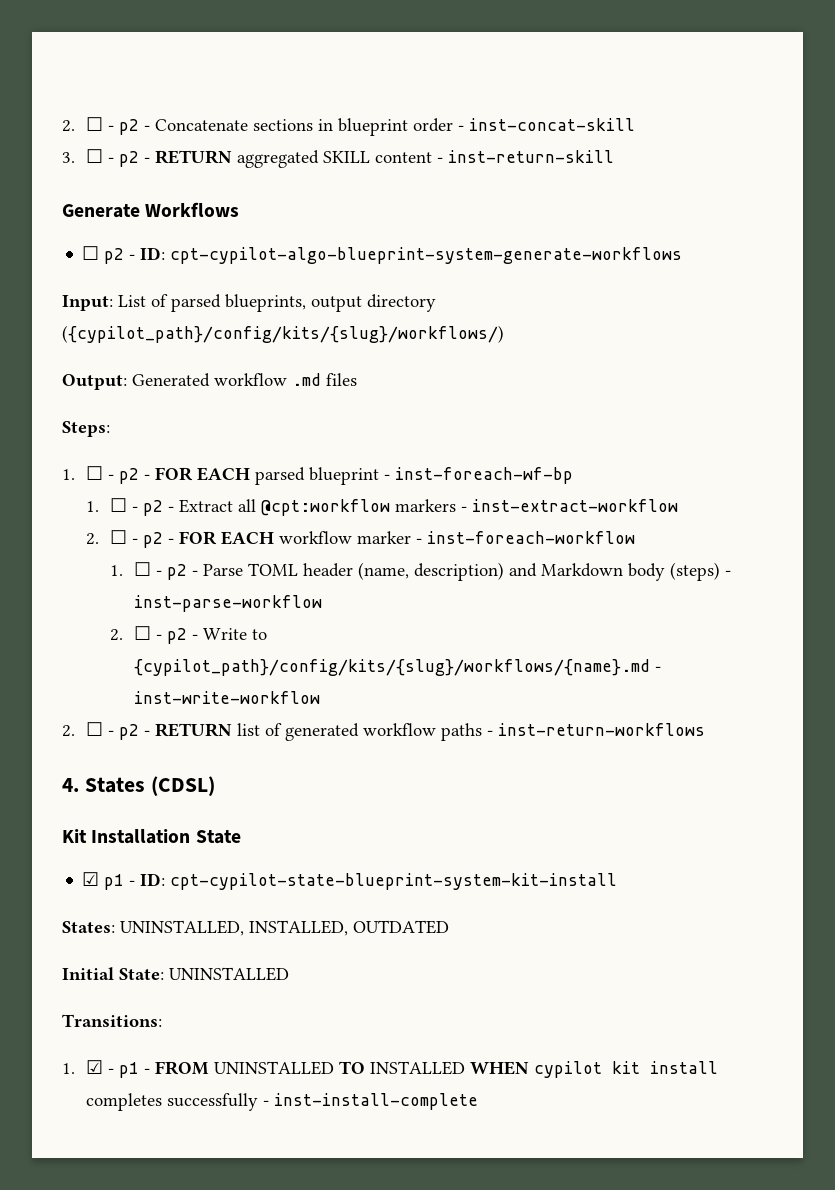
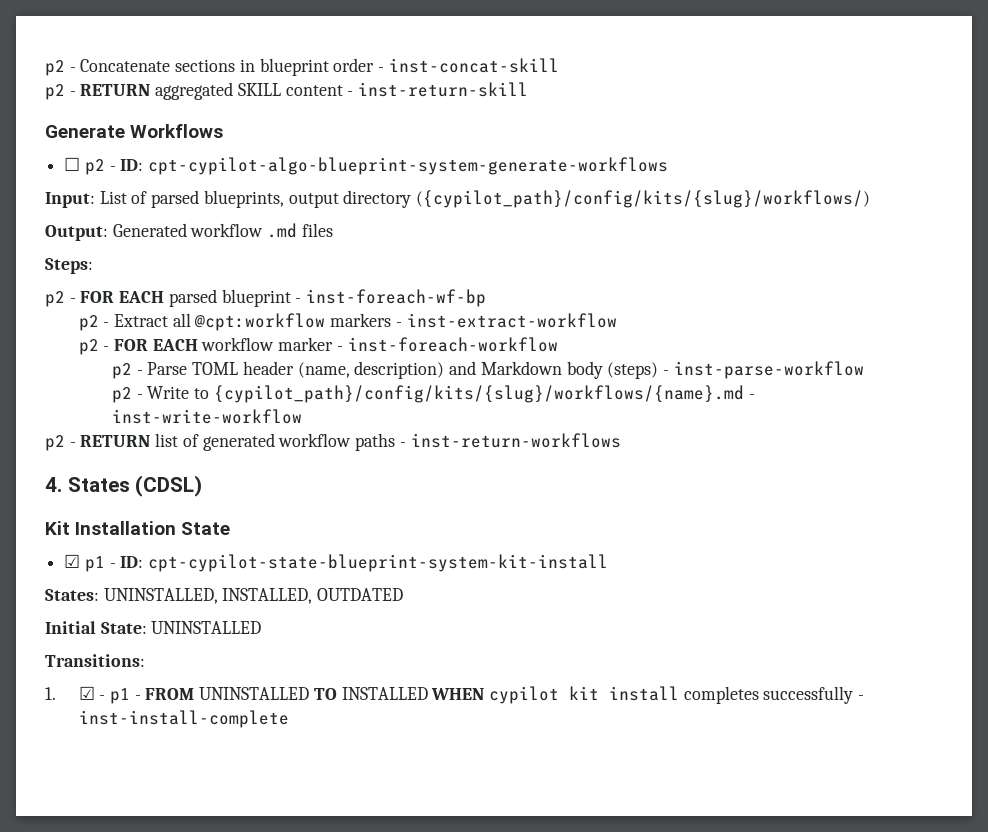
- 2. ☐ - p2 - Concatenate sections in blueprint order - inst-concat-skill
+ p2 - Concatenate sections in blueprint order - inst-concat-skill
- 3. ☐ - p2 - RETURN aggregated SKILL content - inst-return-skill
+ p2 - RETURN aggregated SKILL content - inst-return-skill
- 1. ☐ - p2 - FOR EACH parsed blueprint - inst-foreach-wf-bp
+ p2 - FOR EACH parsed blueprint - inst-foreach-wf-bp
- 1. ☐ - p2 - Extract all @cpt:workflow markers - inst-extract-workflow
+ p2 - Extract all @cpt:workflow markers - inst-extract-workflow
- 2. ☐ - p2 - FOR EACH workflow marker - inst-foreach-workflow
+ p2 - FOR EACH workflow marker - inst-foreach-workflow
- 1. ☐ - p2 - Parse TOML header (name, description) and Markdown body (steps) - inst-parse-workflow
+ p2 - Parse TOML header (name, description) and Markdown body (steps) - inst-parse-workflow
- 2. ☐ - p2 - Write to {cypilot_path}/config/kits/{slug}/workflows/{name}.md - inst-write-workflow
+ p2 - Write to {cypilot_path}/config/kits/{slug}/workflows/{name}.md - inst-write-workflow
- 2. ☐ - p2 - RETURN list of generated workflow paths - inst-return-workflows
+ p2 - RETURN list of generated workflow paths - inst-return-workflows

